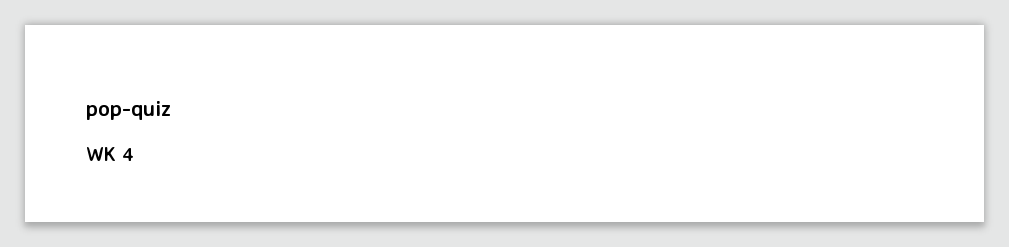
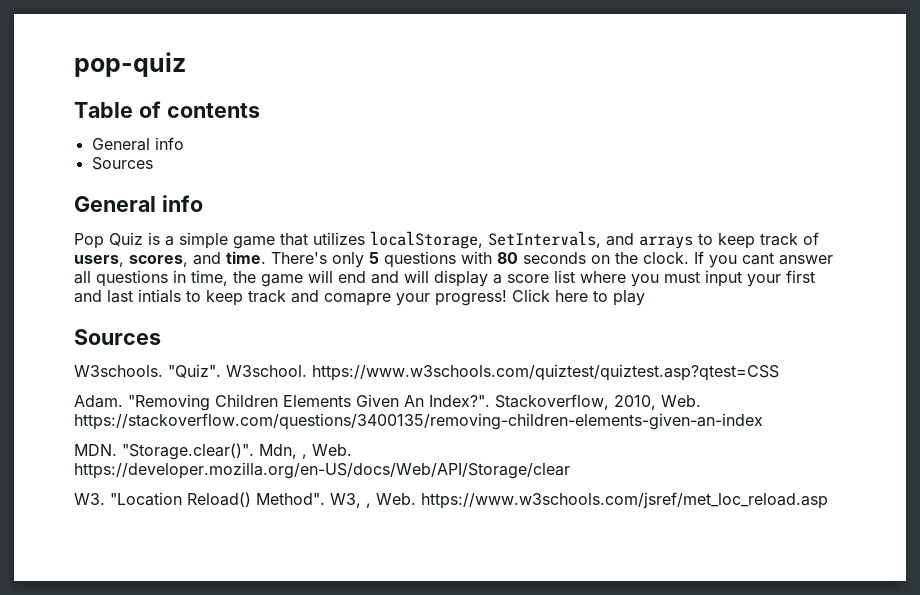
- WK 4
+ Table of contents
+ General info
+ Sources
+ General info
+ Pop Quiz is a simple game that utilizes localStorage, SetIntervals, and arrays to keep track of users, scores, and time. There's only 5 questions with 80 seconds on the clock. If you cant answer all questions in time, the game will end and will display a score list where you must input your first and last intials to keep track and comapre your progress! Click here to play
+ Sources
+ W3schools. "Quiz". W3school. https://www.w3schools.com/quiztest/quiztest.asp?qtest=CSS
+ Adam. "Removing Children Elements Given An Index?". Stackoverflow, 2010, Web. https://stackoverflow.com/questions/3400135/removing-children-elements-given-an-index
+ MDN. "Storage.clear()". Mdn, , Web. https://developer.mozilla.org/en-US/docs/Web/API/Storage/clear
+ W3. "Location Reload() Method". W3, , Web. https://www.w3schools.com/jsref/met_loc_reload.asp

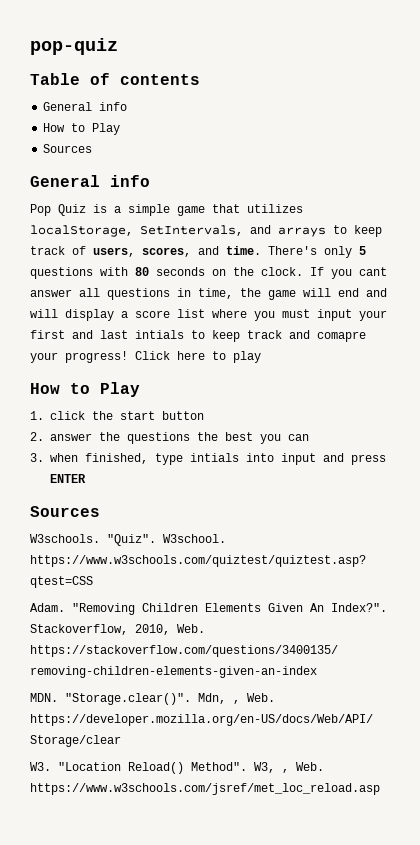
  Table of contents
  General info
+ How to Play
  Click here to play
+ How to Play
+ 1. click the start button
+ 2. answer the questions the best you can
+ 3. when finished, type intials into input and press ENTER

